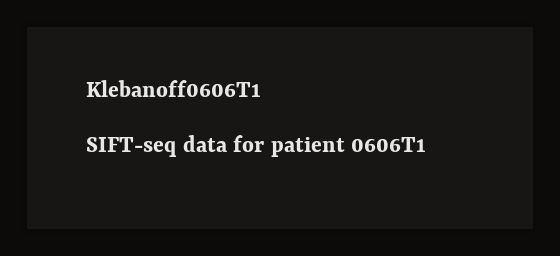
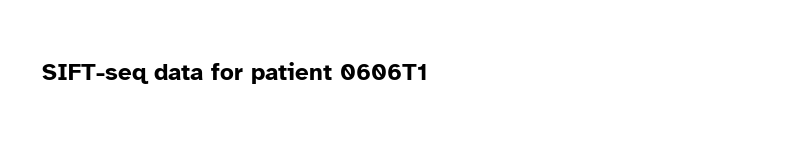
- Klebanoff0606T1

